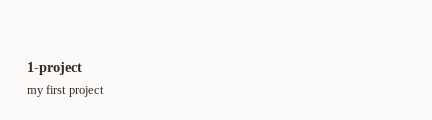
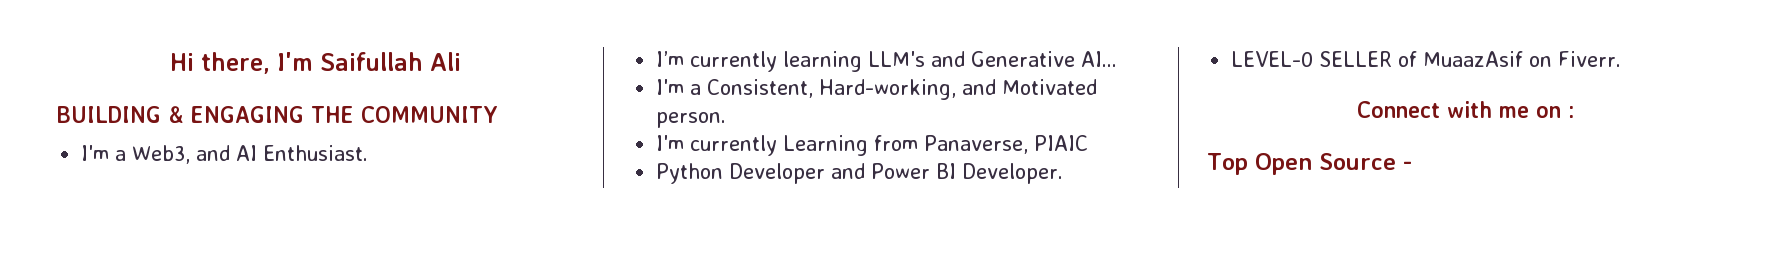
- 1-project
- my first project
+ Hi there, I'm Saifullah Ali
+ BUILDING & ENGAGING THE COMMUNITY
+ I'm a Web3, and AI Enthusiast.
+ I’m currently learning LLM's and Generative AI...
+ I'm a Consistent, Hard-working, and Motivated person.
+ I'm currently Learning from Panaverse, PIAIC
+ Python Developer and Power BI Developer.
+ LEVEL-0 SELLER of MuaazAsif on Fiverr.
+ Connect with me on :
+ Top Open Source -

